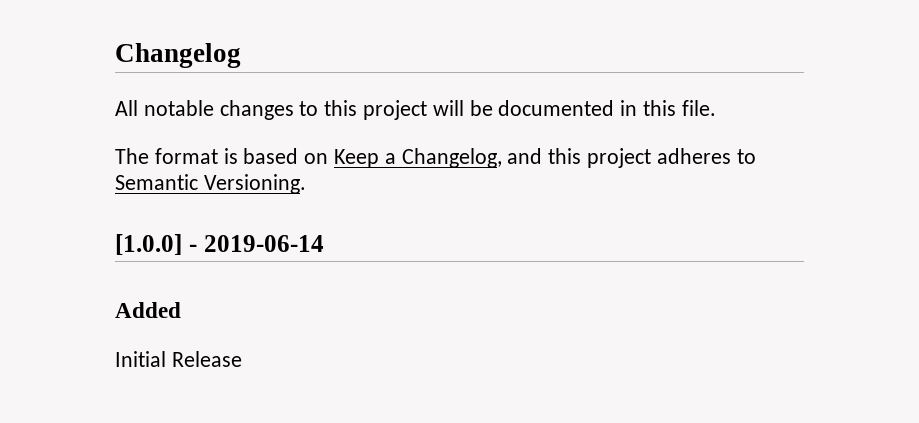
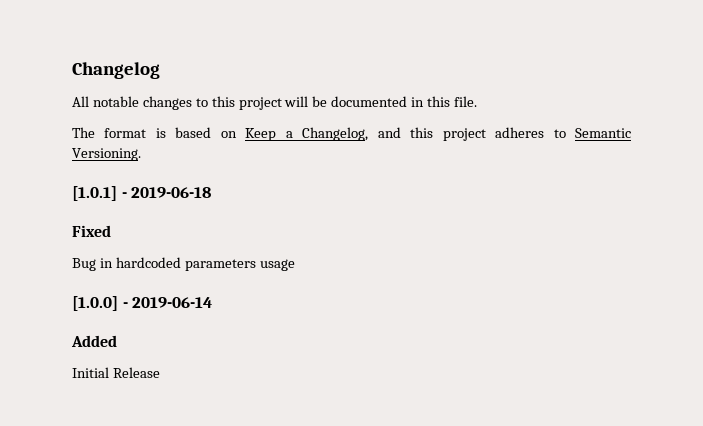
+ [1.0.1] - 2019-06-18
+ Fixed
+ Bug in hardcoded parameters usage

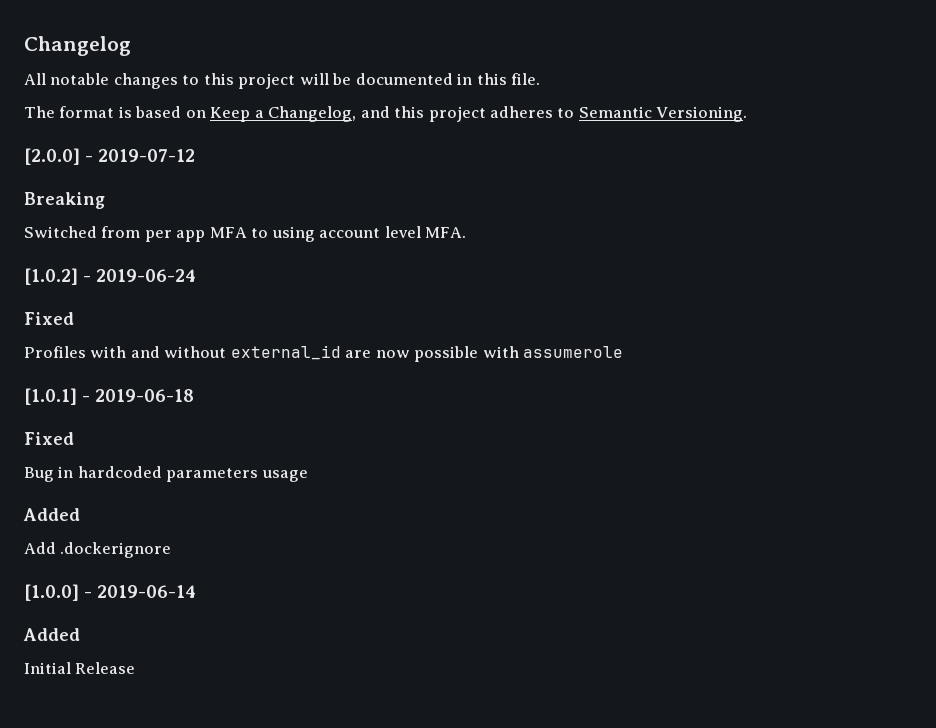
+ [2.0.0] - 2019-07-12
+ Breaking
+ Switched from per app MFA to using account level MFA.
+ [1.0.2] - 2019-06-24
+ Fixed
+ Profiles with and without external_id are now possible with assumerole
  Bug in hardcoded parameters usage
+ Added
+ Add .dockerignore

